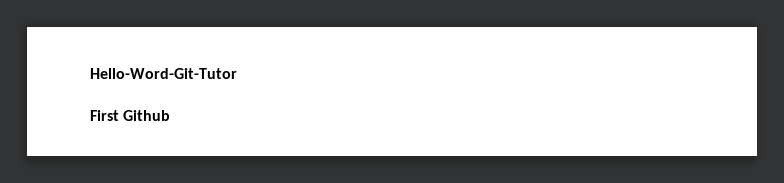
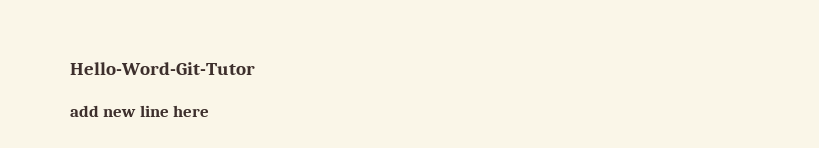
- First Github
+ add new line here

